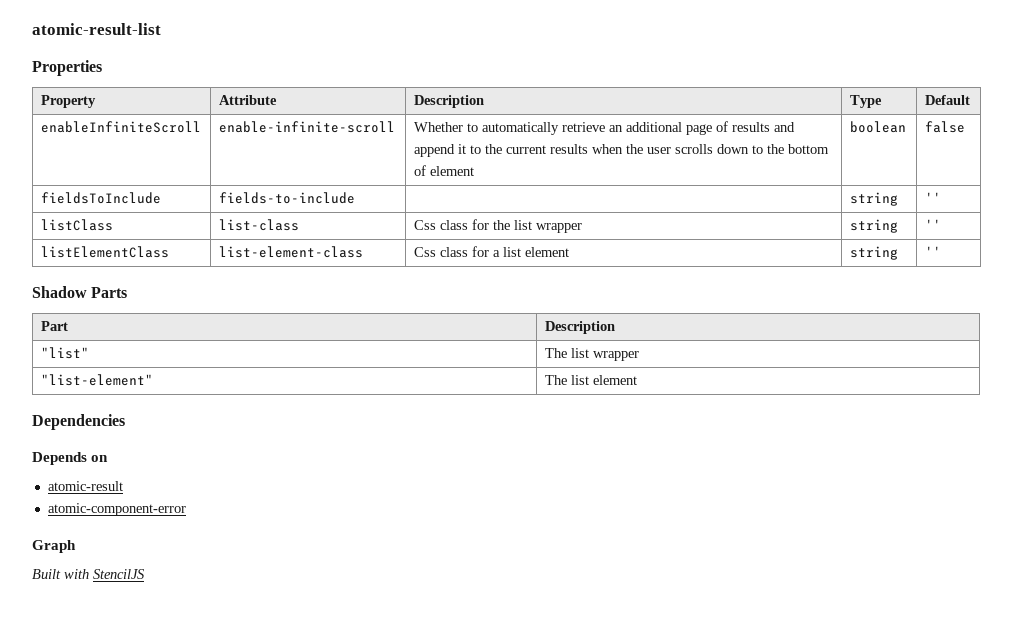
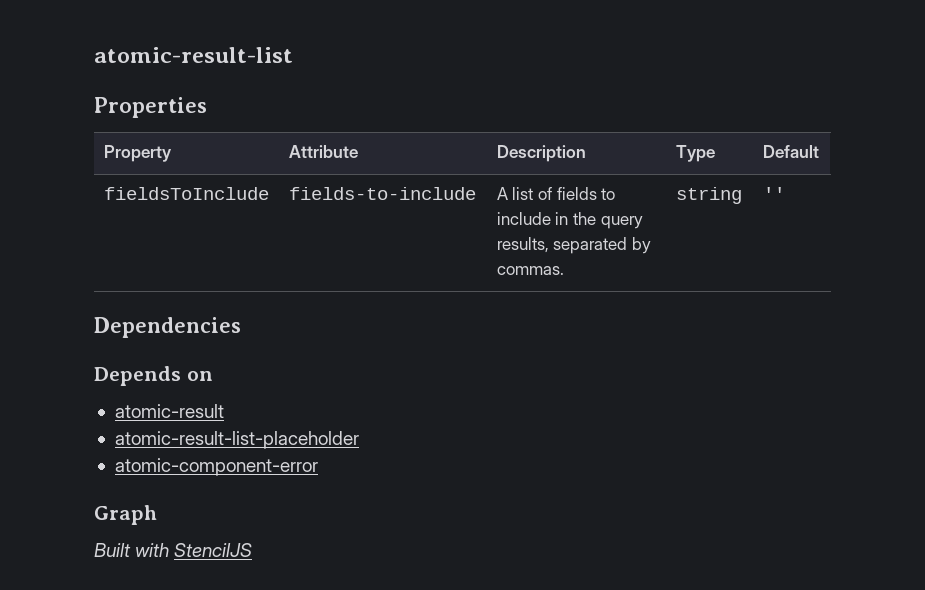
- enableInfiniteScroll | enable-infinite-scroll | Whether to automatically retrieve an additional page of results and append it to the current results when the user scrolls down to the bottom of element | boolean | false
- fieldsToInclude | fields-to-include | | string | ''
- listClass | list-class | Css class for the list wrapper | string | ''
- listElementClass | list-element-class | Css class for a list element | string | ''
- Shadow Parts
- Part | Description
- "list" | The list wrapper
- "list-element" | The list element
+ fieldsToInclude | fields-to-include | A list of fields to include in the query results, separated by commas. | string | ''
+ atomic-result-list-placeholder

